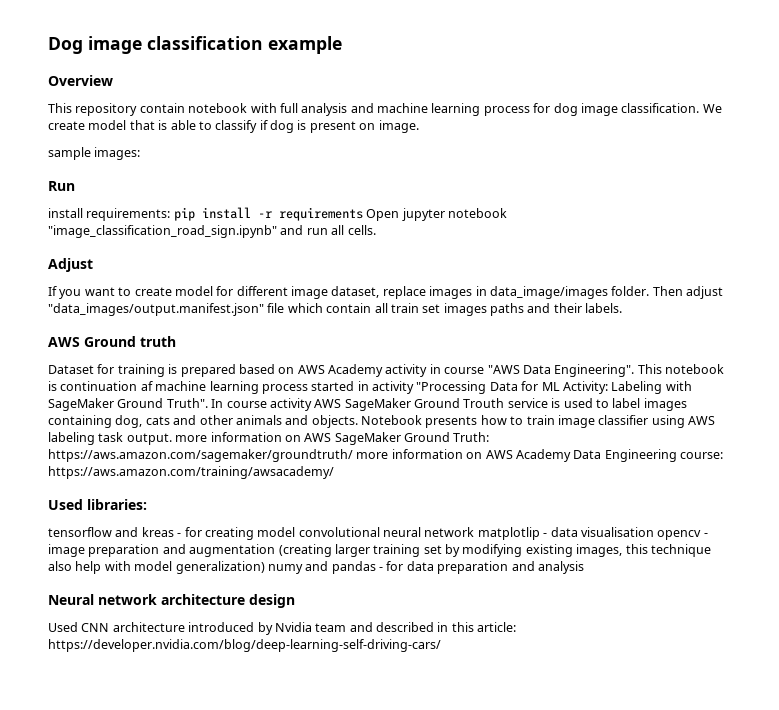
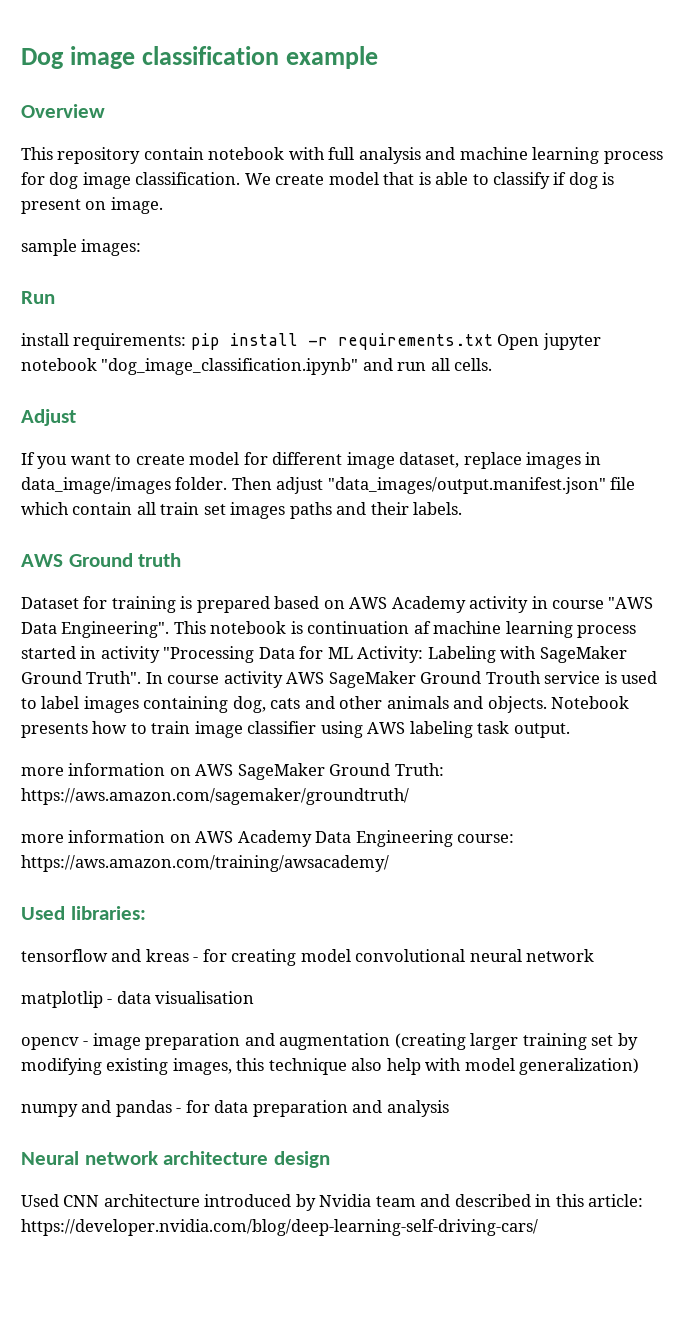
- install requirements: pip install -r requirements Open jupyter notebook "image_classification_road_sign.ipynb" and run all cells.
+ install requirements: pip install -r requirements.txt Open jupyter notebook "dog_image_classification.ipynb" and run all cells.
- Notebook presents how to train image classifier using AWS labeling task output. more information on AWS SageMaker Ground Truth: https://aws.amazon.com/sagemaker/groundtruth/ more information on AWS Academy Data Engineering course: https://aws.amazon.com/training/awsacademy/
+ Notebook presents how to train image classifier using AWS labeling task output.
+ more information on AWS SageMaker Ground Truth: https://aws.amazon.com/sagemaker/groundtruth/
+ more information on AWS Academy Data Engineering course: https://aws.amazon.com/training/awsacademy/
- tensorflow and kreas - for creating model convolutional neural network matplotlip - data visualisation opencv - image preparation and augmentation (creating larger training set by modifying existing images, this technique also help with model generalization) numy and pandas - for data preparation and analysis
+ tensorflow and kreas - for creating model convolutional neural network
+ matplotlip - data visualisation
+ opencv - image preparation and augmentation (creating larger training set by modifying existing images, this technique also help with model generalization)
+ numpy and pandas - for data preparation and analysis

